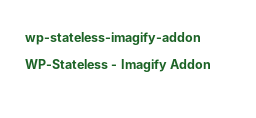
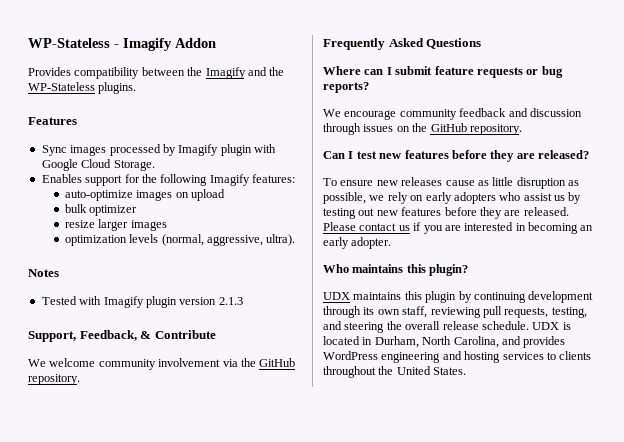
- wp-stateless-imagify-addon
+ Provides compatibility between the Imagify and the WP-Stateless plugins.
+ Features
+ Sync images processed by Imagify plugin with Google Cloud Storage.
+ Enables support for the following Imagify features:
+ auto-optimize images on upload
+ bulk optimizer
+ resize larger images
+ optimization levels (normal, aggressive, ultra).
+ Notes
+ Tested with Imagify plugin version 2.1.3
+ Support, Feedback, & Contribute
+ We welcome community involvement via the GitHub repository.
+ Frequently Asked Questions
+ Where can I submit feature requests or bug reports?
+ We encourage community feedback and discussion through issues on the GitHub repository.
+ Can I test new features before they are released?
+ To ensure new releases cause as little disruption as possible, we rely on early adopters who assist us by testing out new features before they are released. Please contact us if you are interested in becoming an early adopter.
+ Who maintains this plugin?
+ UDX maintains this plugin by continuing development through its own staff, reviewing pull requests, testing, and steering the overall release schedule. UDX is located in Durham, North Carolina, and provides WordPress engineering and hosting services to clients throughout the United States.

